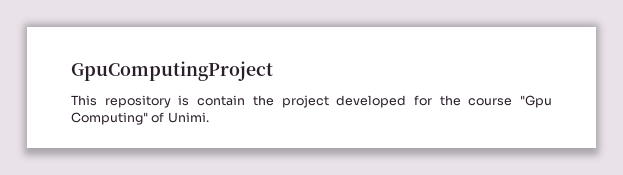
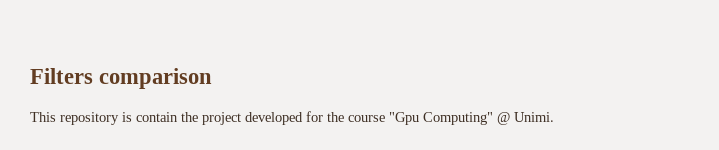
- GpuComputingProject
+ Filters comparison
- This repository is contain the project developed for the course "Gpu Computing" of Unimi.
+ This repository is contain the project developed for the course "Gpu Computing" @ Unimi.

